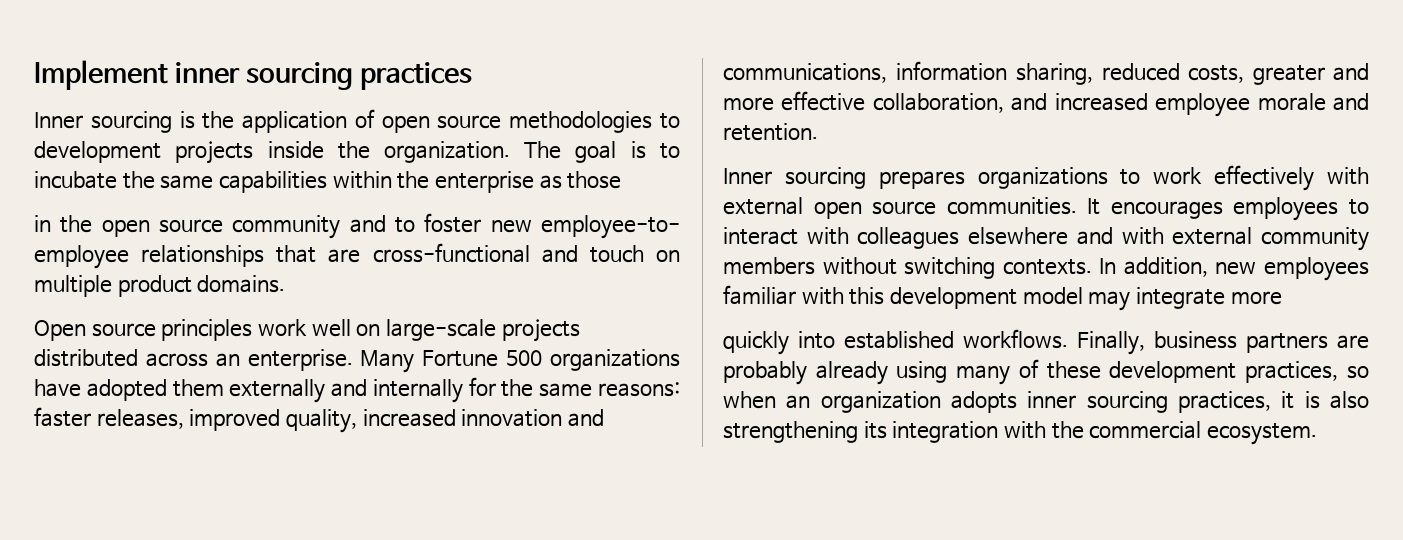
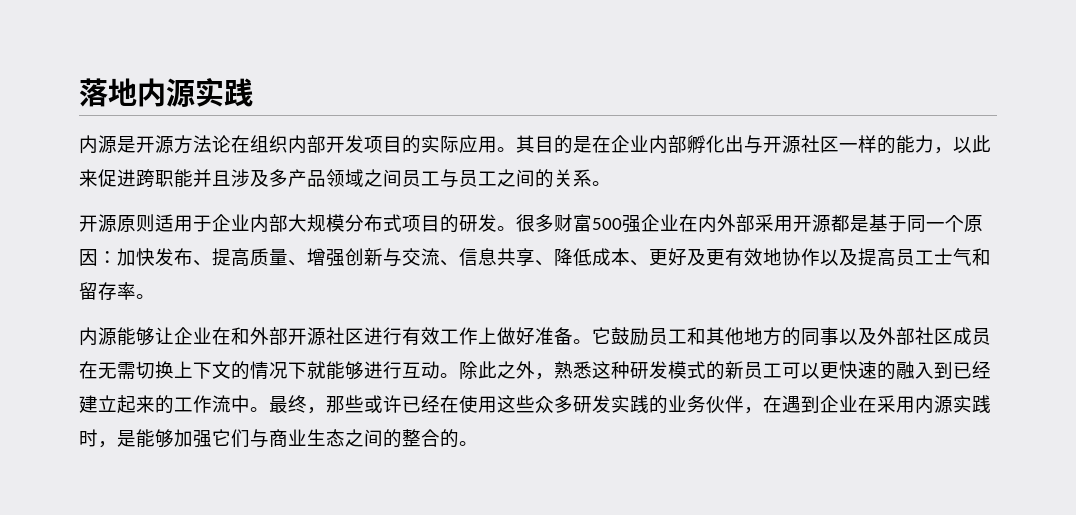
- Implement inner sourcing practices
- Inner sourcing is the application of open source methodologies to development projects inside the organization. The goal is to incubate the same capabilities within the enterprise as those
- in the open source community and to foster new employee-to- employee relationships that are cross-functional and touch on multiple product domains.
- Open source principles work well on large-scale projects distributed across an enterprise. Many Fortune 500 organizations have adopted them externally and internally for the same reasons: faster releases, improved quality, increased innovation and communications, information sharing, reduced costs, greater and more effective collaboration, and increased employee morale and retention.
- Inner sourcing prepares organizations to work effectively with external open source communities. It encourages employees to interact with colleagues elsewhere and with external community members without switching contexts. In addition, new employees familiar with this development model may integrate more
- quickly into established workflows. Finally, business partners are probably already using many of these development practices, so when an organization adopts inner sourcing practices, it is also strengthening its integration with the commercial ecosystem.
+ 落地内源实践
+ 内源是开源方法论在组织内部开发项目的实际应用。其目的是在企业内部孵化出与开源社区一样的能力，以此来促进跨职能并且涉及多产品领域之间员工与员工之间的关系。
+ 开源原则适用于企业内部大规模分布式项目的研发。很多财富500强企业在内外部采用开源都是基于同一个原因：加快发布、提高质量、增强创新与交流、信息共享、降低成本、更好及更有效地协作以及提高员工士气和留存率。
+ 内源能够让企业在和外部开源社区进行有效工作上做好准备。它鼓励员工和其他地方的同事以及外部社区成员在无需切换上下文的情况下就能够进行互动。除此之外，熟悉这种研发模式的新员工可以更快速的融入到已经建立起来的工作流中。最终，那些或许已经在使用这些众多研发实践的业务伙伴，在遇到企业在采用内源实践时，是能够加强它们与商业生态之间的整合的。

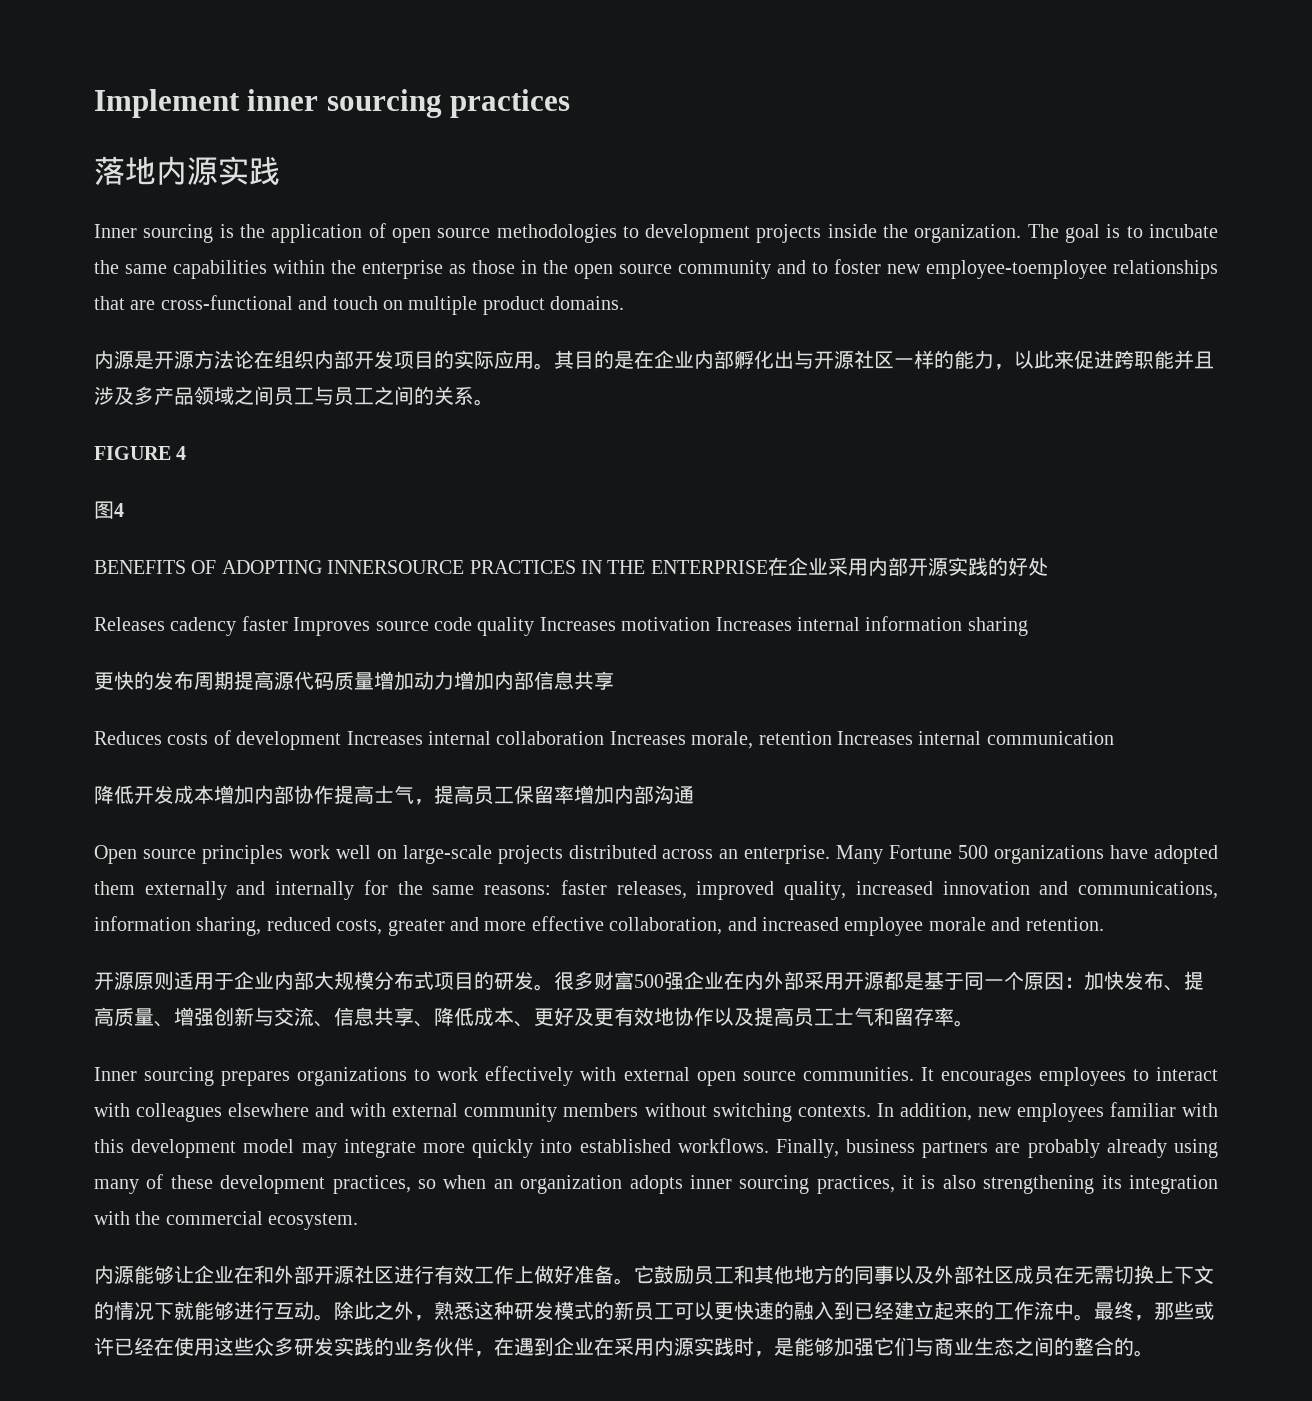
+ Implement inner sourcing practices
+ Inner sourcing is the application of open source methodologies to development projects inside the organization. The goal is to incubate the same capabilities within the enterprise as those in the open source community and to foster new employee-toemployee relationships that are cross-functional and touch on multiple product domains.
+ FIGURE 4
+ 图4
+ BENEFITS OF ADOPTING INNERSOURCE PRACTICES IN THE ENTERPRISE在企业采用内部开源实践的好处
+ Releases cadency faster Improves source code quality Increases motivation Increases internal information sharing
+ 更快的发布周期提高源代码质量增加动力增加内部信息共享
+ Reduces costs of development Increases internal collaboration Increases morale, retention Increases internal communication
+ 降低开发成本增加内部协作提高士气，提高员工保留率增加内部沟通
+ Open source principles work well on large-scale projects distributed across an enterprise. Many Fortune 500 organizations have adopted them externally and internally for the same reasons: faster releases, improved quality, increased innovation and communications, information sharing, reduced costs, greater and more effective collaboration, and increased employee morale and retention.
+ Inner sourcing prepares organizations to work effectively with external open source communities. It encourages employees to interact with colleagues elsewhere and with external community members without switching contexts. In addition, new employees familiar with this development model may integrate more quickly into established workflows. Finally, business partners are probably already using many of these development practices, so when an organization adopts inner sourcing practices, it is also strengthening its integration with the commercial ecosystem.

